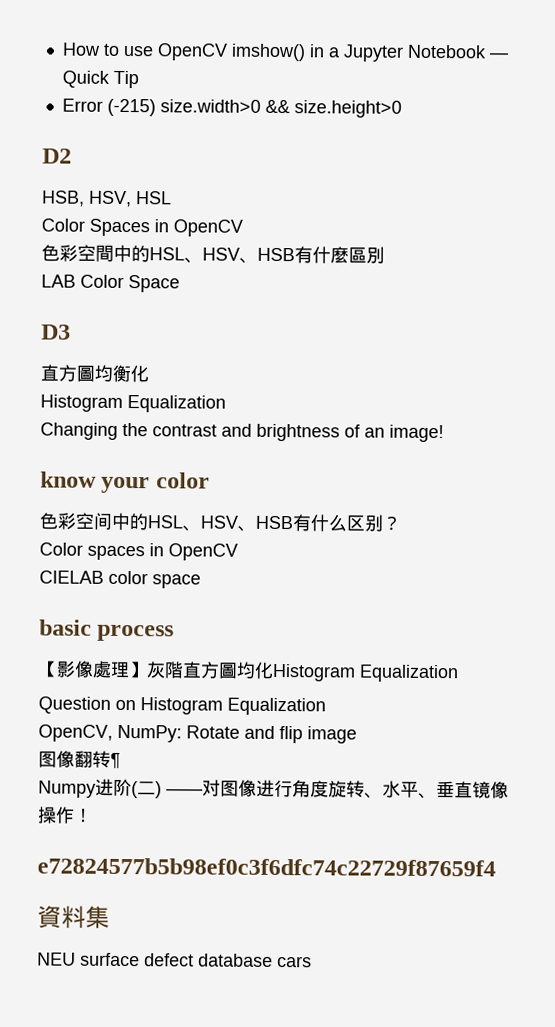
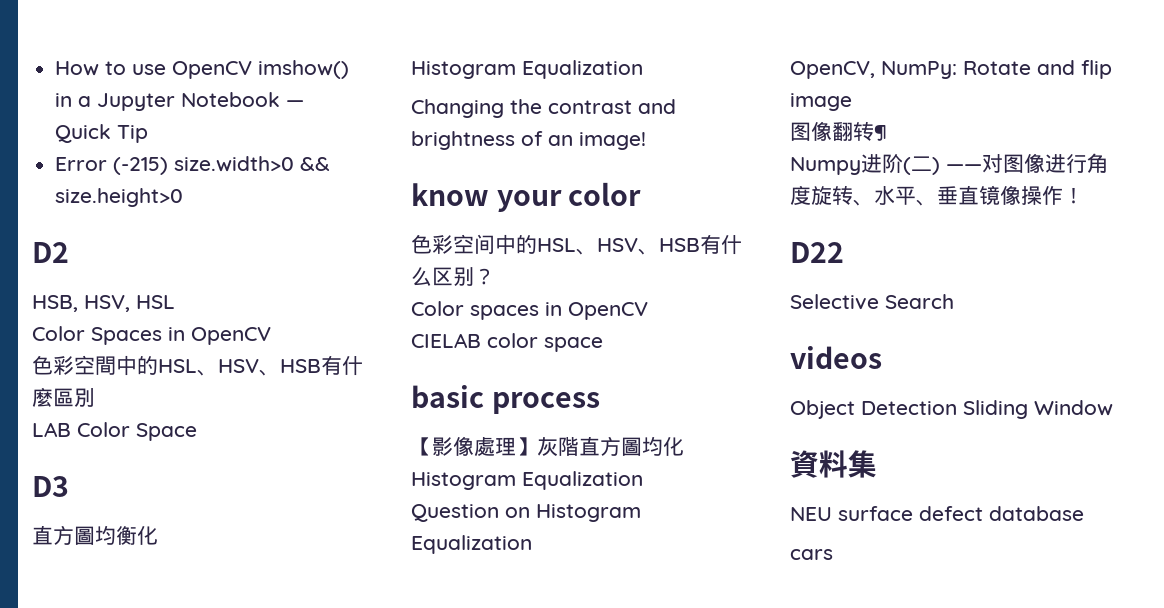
- e72824577b5b98ef0c3f6dfc74c22729f87659f4
+ D22
+ Selective Search
+ videos
+ Object Detection Sliding Window
- NEU surface defect database cars
+ NEU surface defect database
+ cars

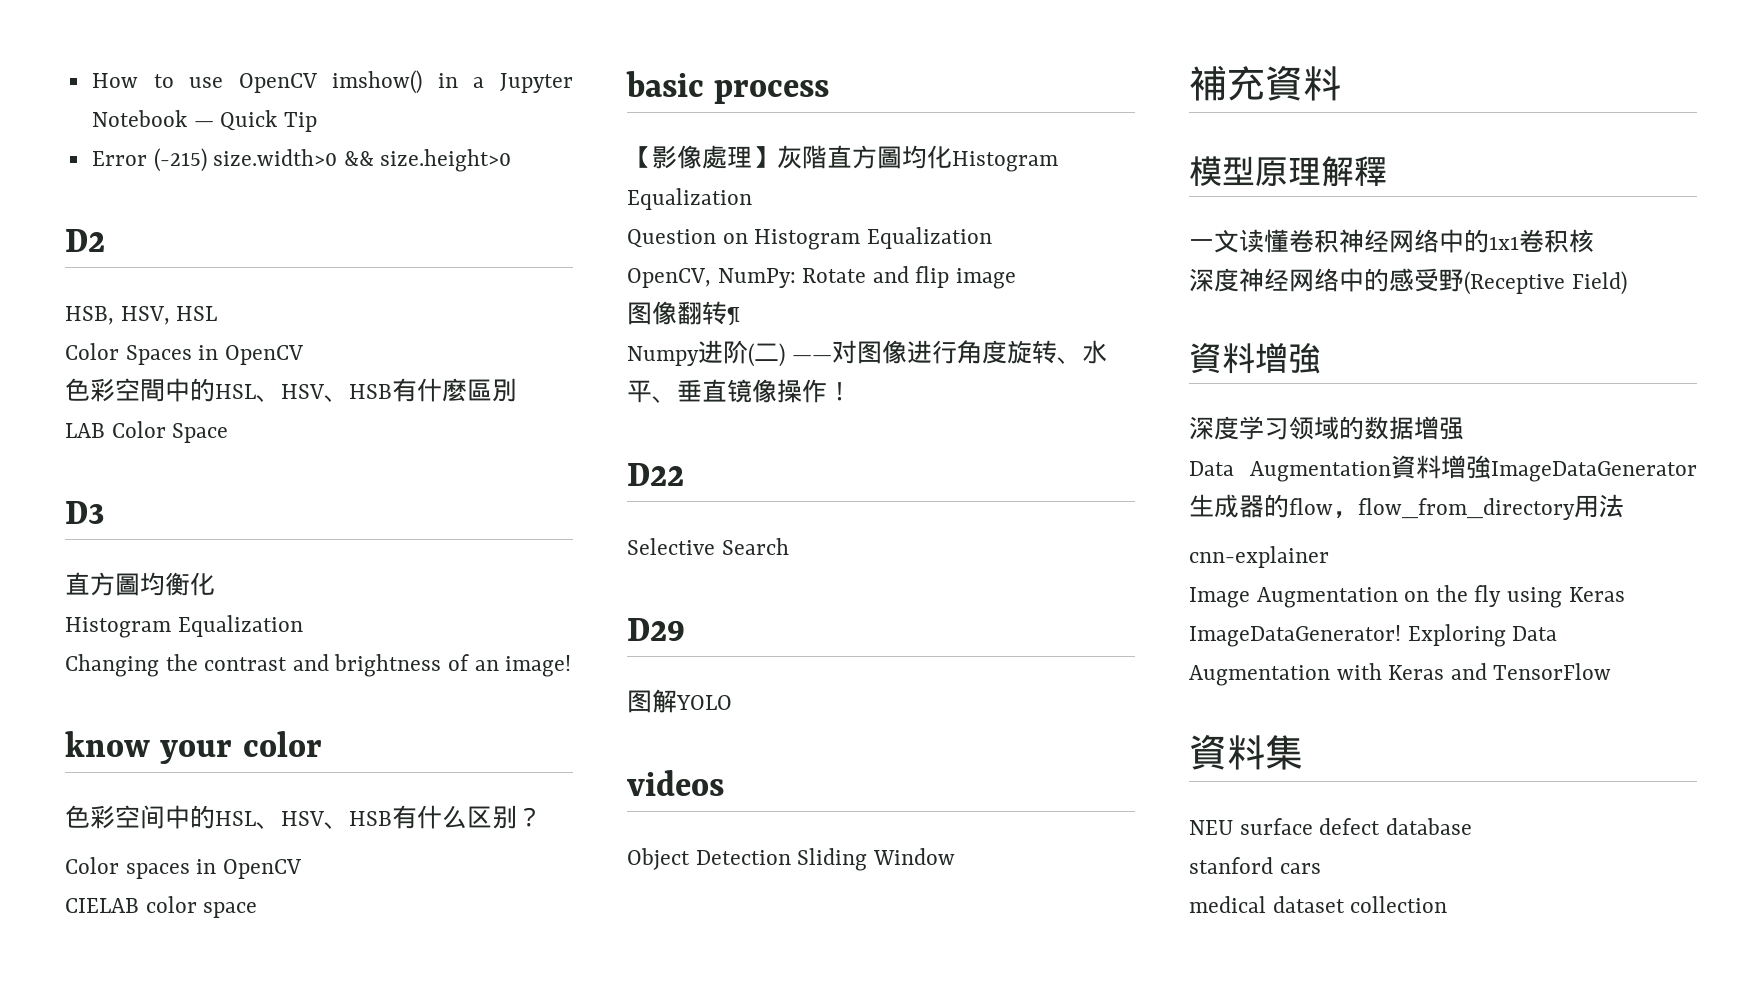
+ D29
+ 图解YOLO
+ 補充資料
+ 模型原理解釋
+ 一文读懂卷积神经网络中的1x1卷积核
+ 深度神经网络中的感受野(Receptive Field)
+ 資料增強
+ 深度学习领域的数据增强
+ Data Augmentation資料增強ImageDataGenerator生成器的flow，flow_from_directory用法
+ cnn-explainer
+ Image Augmentation on the fly using Keras ImageDataGenerator! Exploring Data Augmentation with Keras and TensorFlow
- cars
+ stanford cars
+ medical dataset collection

